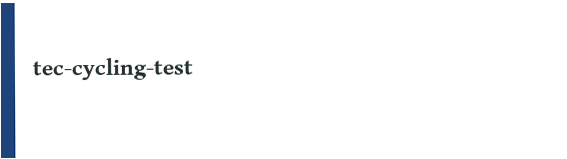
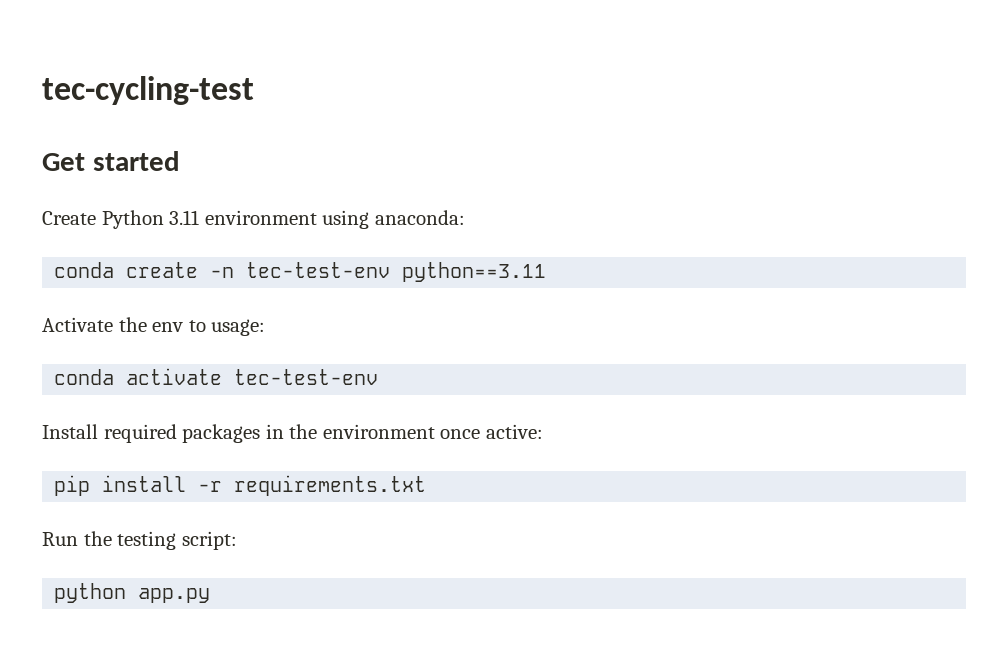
+ Get started
+ Create Python 3.11 environment using anaconda:
+ conda create -n tec-test-env python==3.11
+ Activate the env to usage:
+ conda activate tec-test-env
+ Install required packages in the environment once active:
+ pip install -r requirements.txt
+ Run the testing script:
+ python app.py

